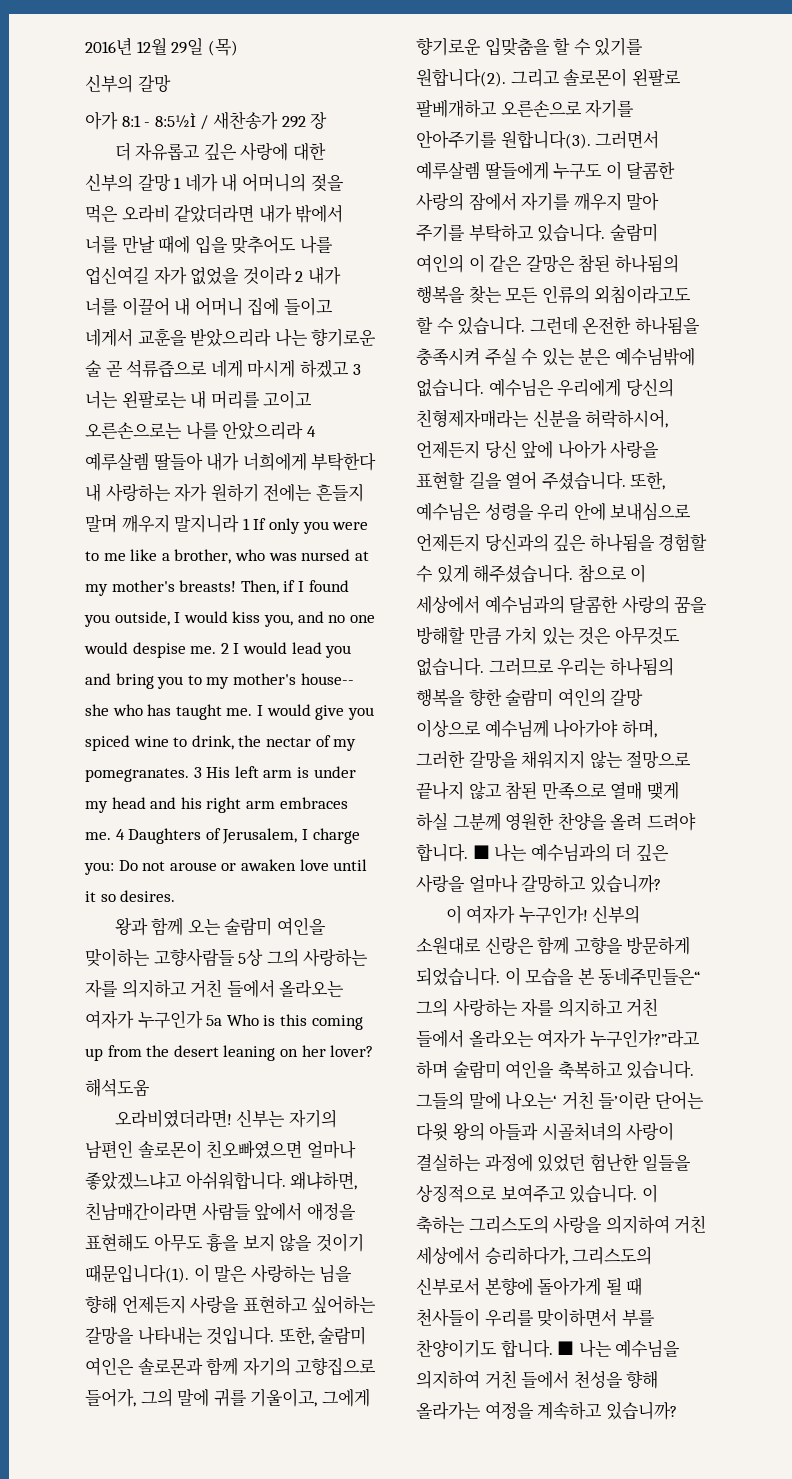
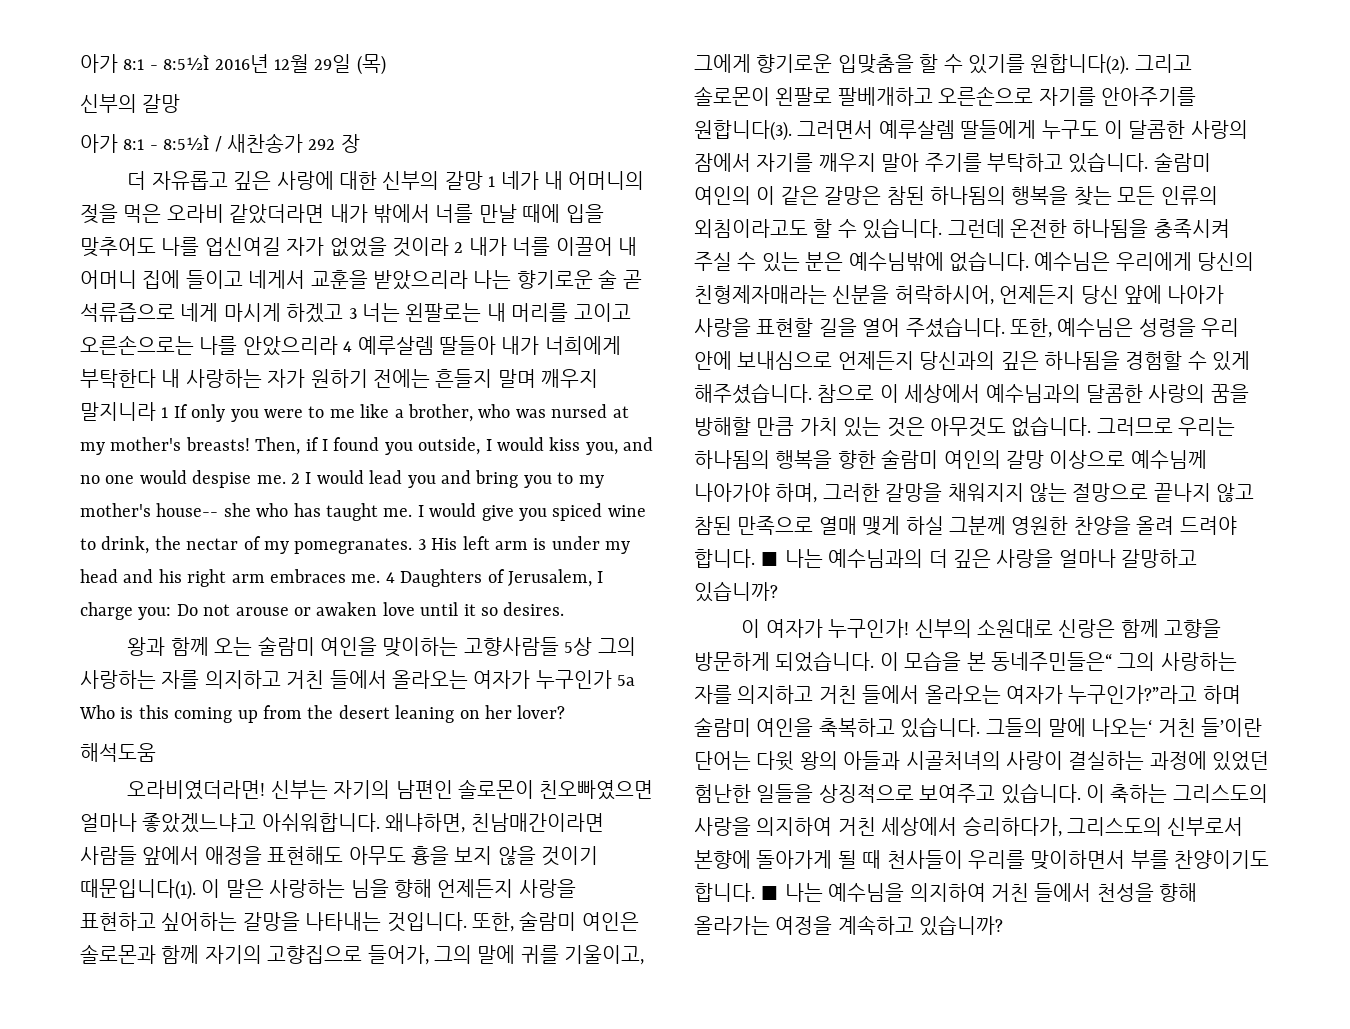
- 2016년 12월 29일 (목)
+ 아가 8:1 - 8:5½Ì 2016년 12월 29일 (목)

